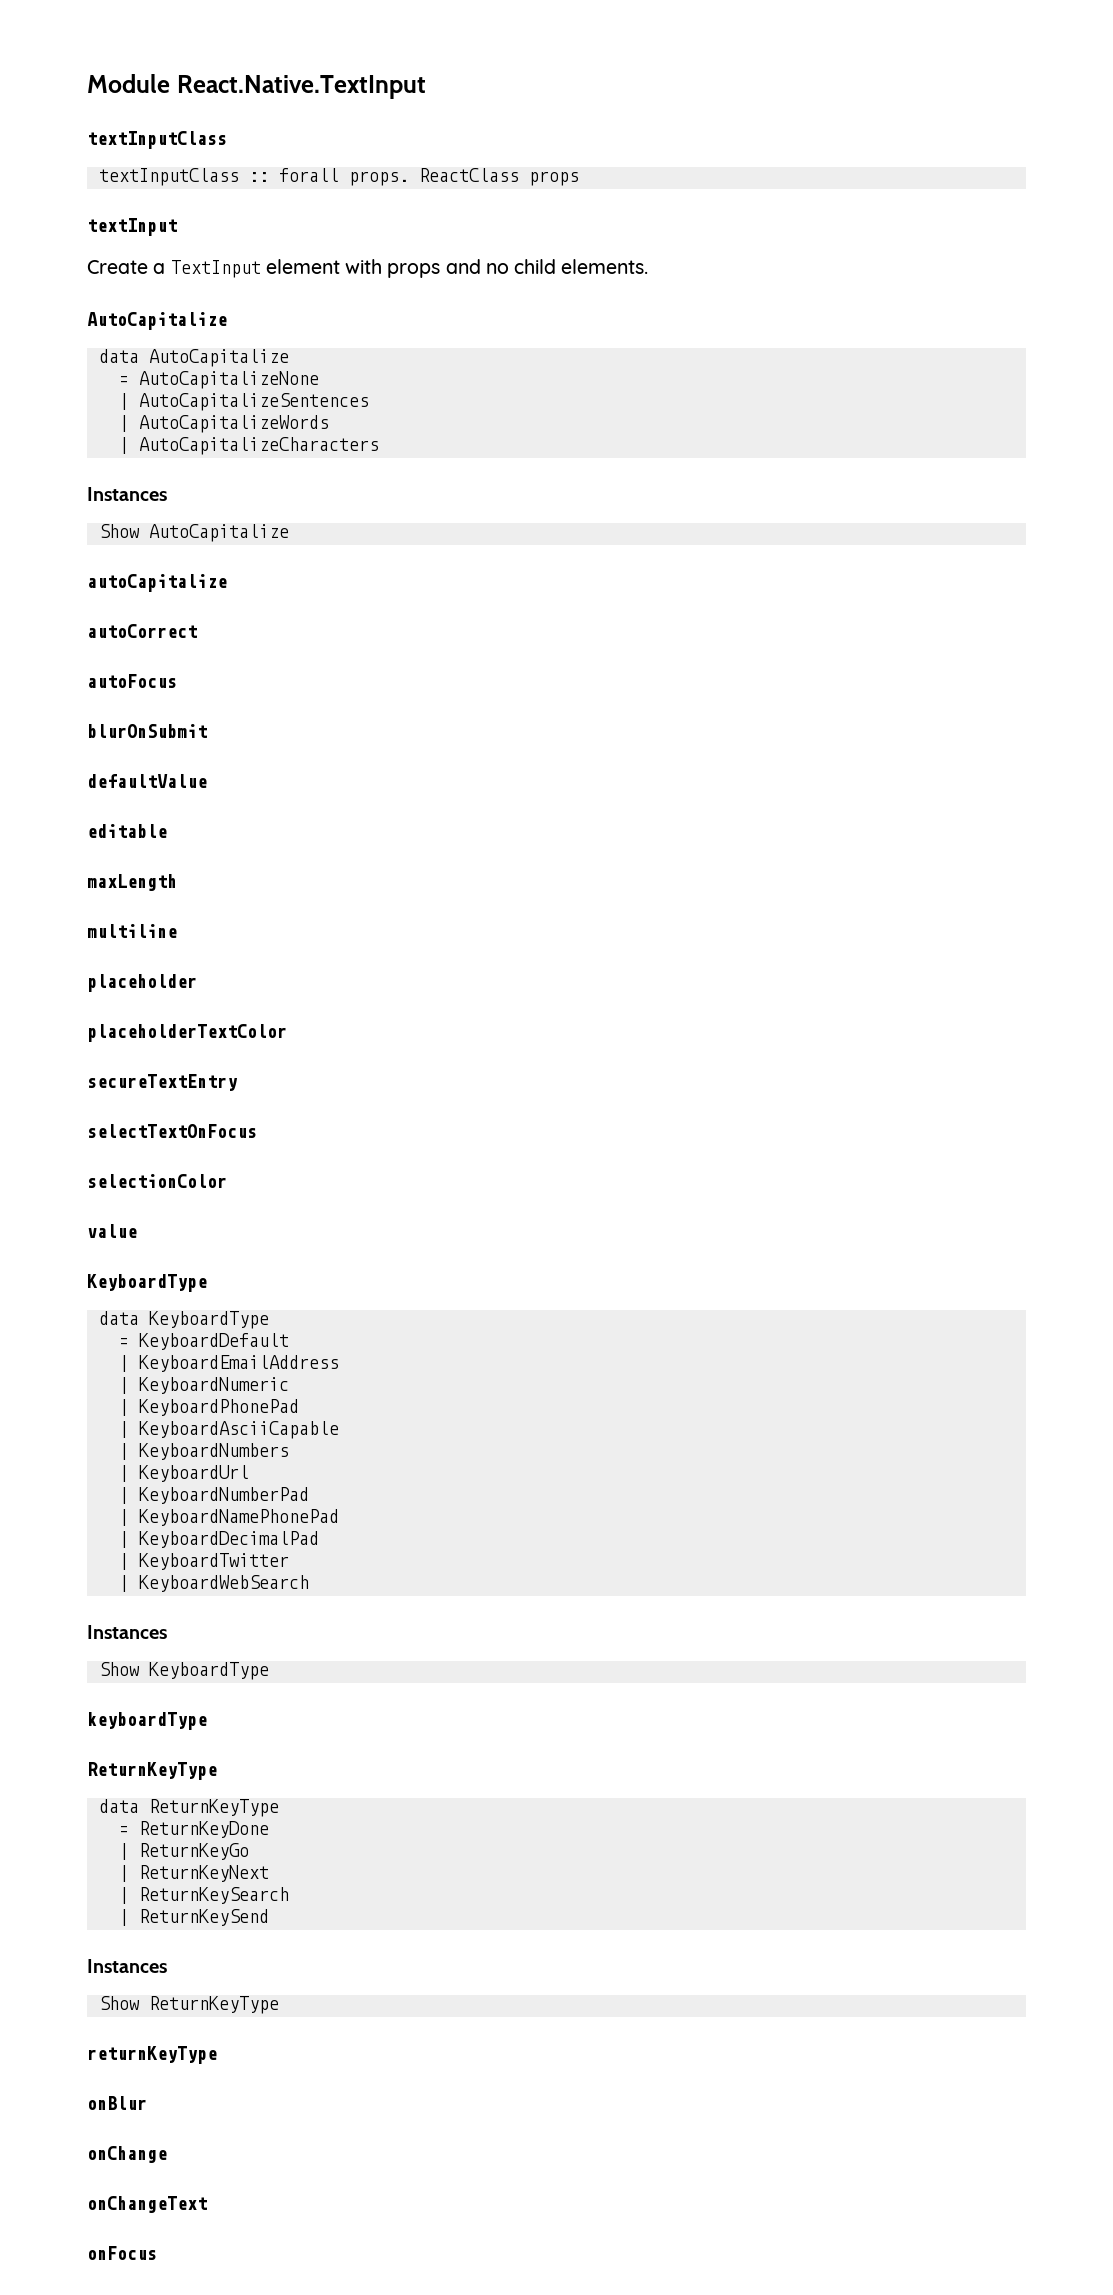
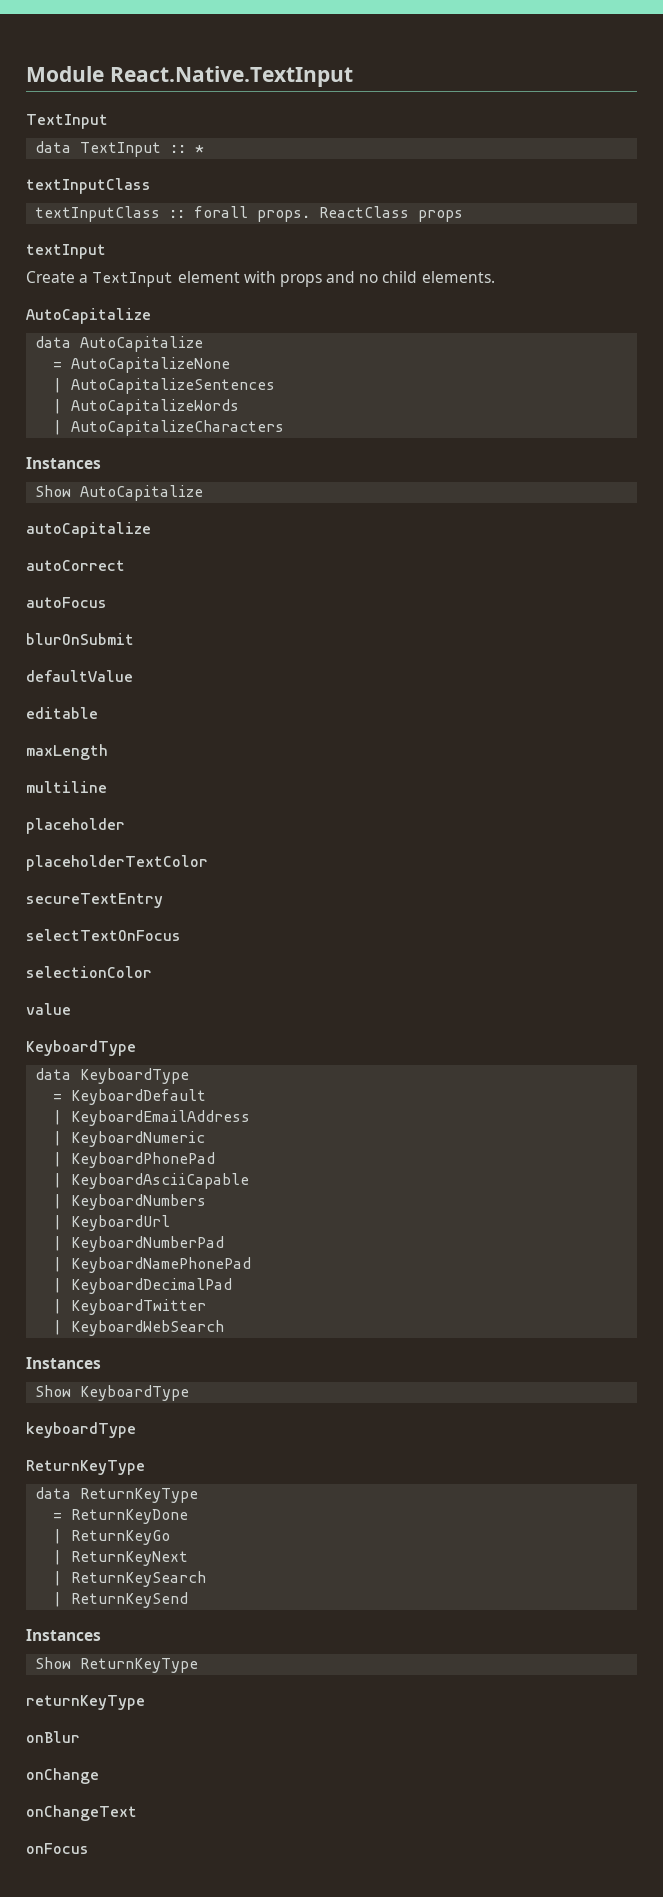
  Module React.Native.TextInput
+ TextInput
+ data TextInput :: *

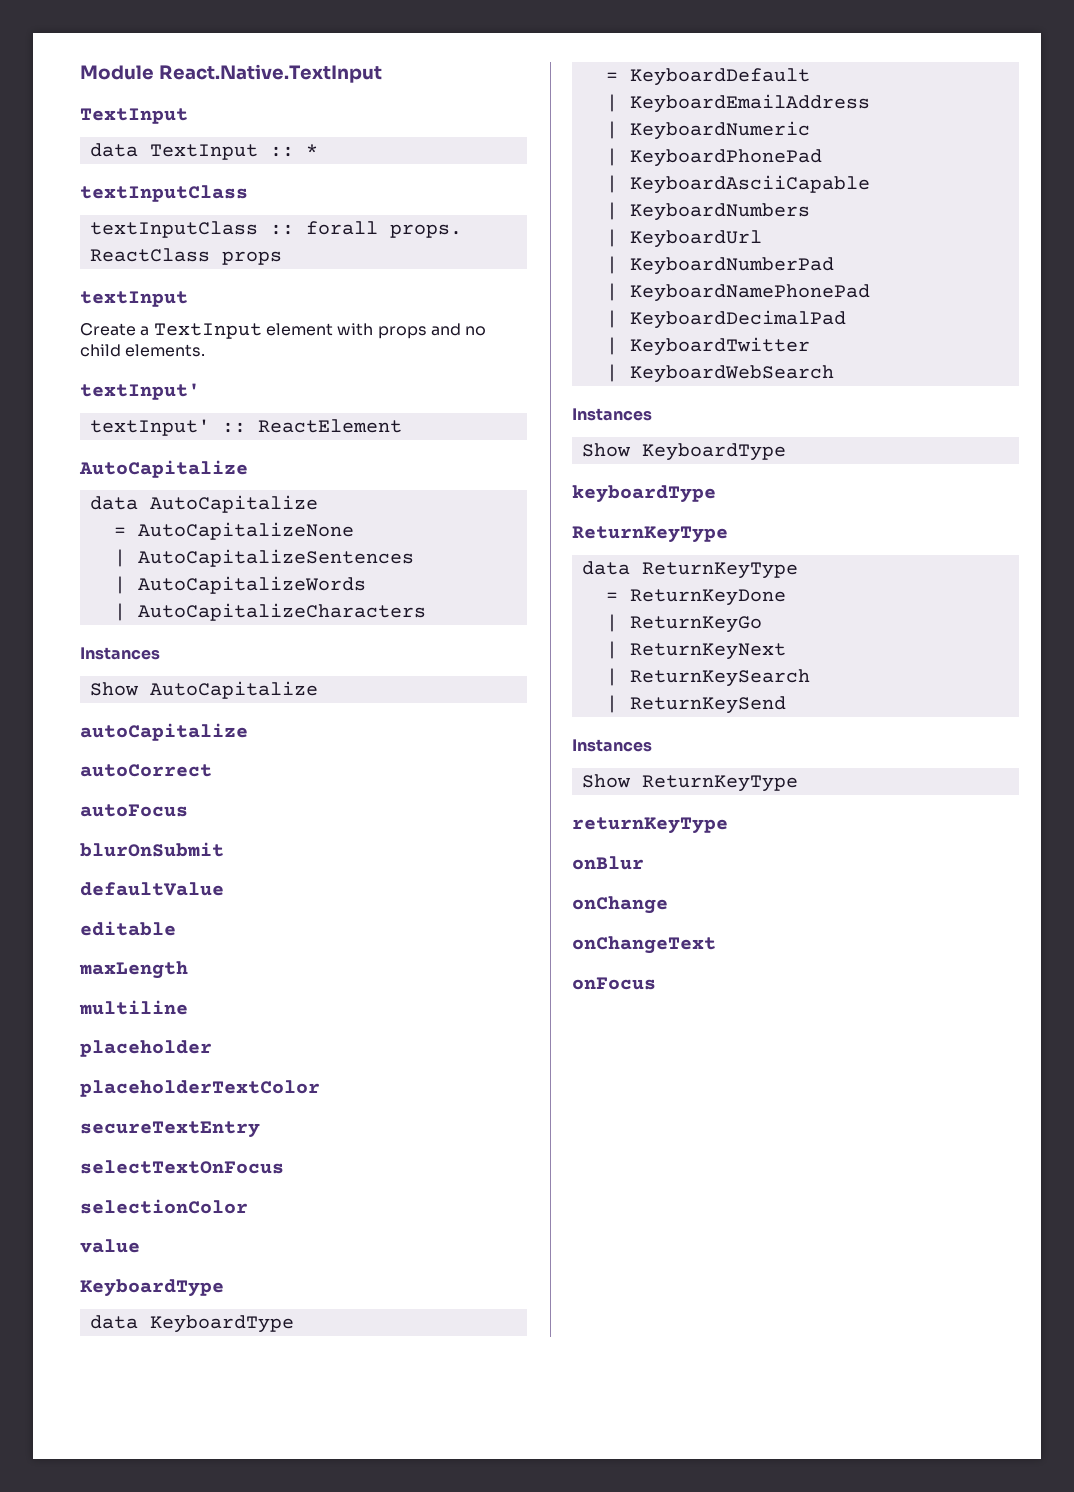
  Create a TextInput element with props and no child elements.
+ textInput'
+ textInput' :: ReactElement

